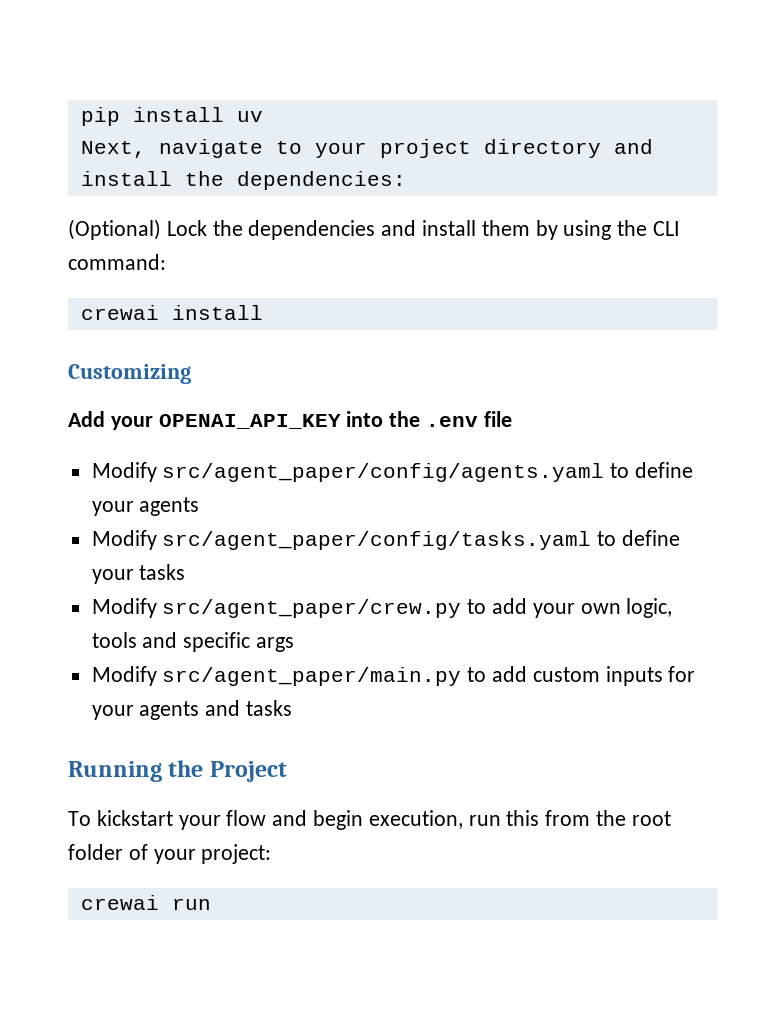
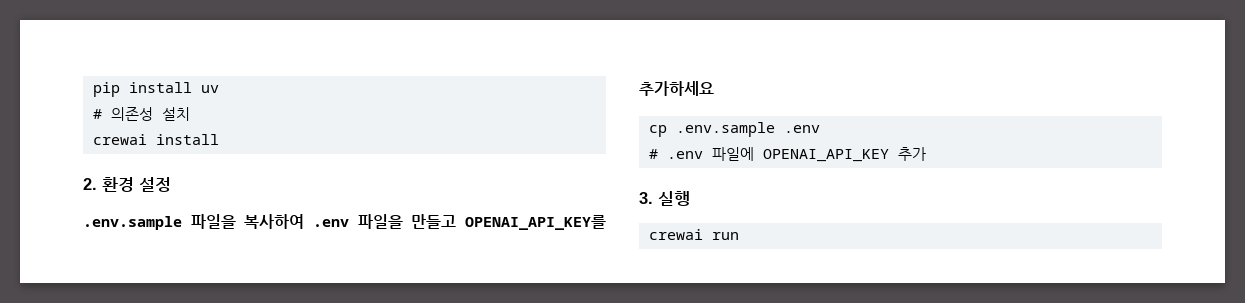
- Next, navigate to your project directory and install the dependencies:
- (Optional) Lock the dependencies and install them by using the CLI command:
+ # 의존성 설치
  crewai install
- Customizing
- Add your OPENAI_API_KEY into the .env file
- Modify src/agent_paper/config/agents.yaml to define your agents
- Modify src/agent_paper/config/tasks.yaml to define your tasks
- Modify src/agent_paper/crew.py to add your own logic, tools and specific args
- Modify src/agent_paper/main.py to add custom inputs for your agents and tasks
- Running the Project
- To kickstart your flow and begin execution, run this from the root folder of your project:
+ 2. 환경 설정
+ .env.sample 파일을 복사하여 .env 파일을 만들고 OPENAI_API_KEY를 추가하세요
+ cp .env.sample .env
+ # .env 파일에 OPENAI_API_KEY 추가
+ 3. 실행

